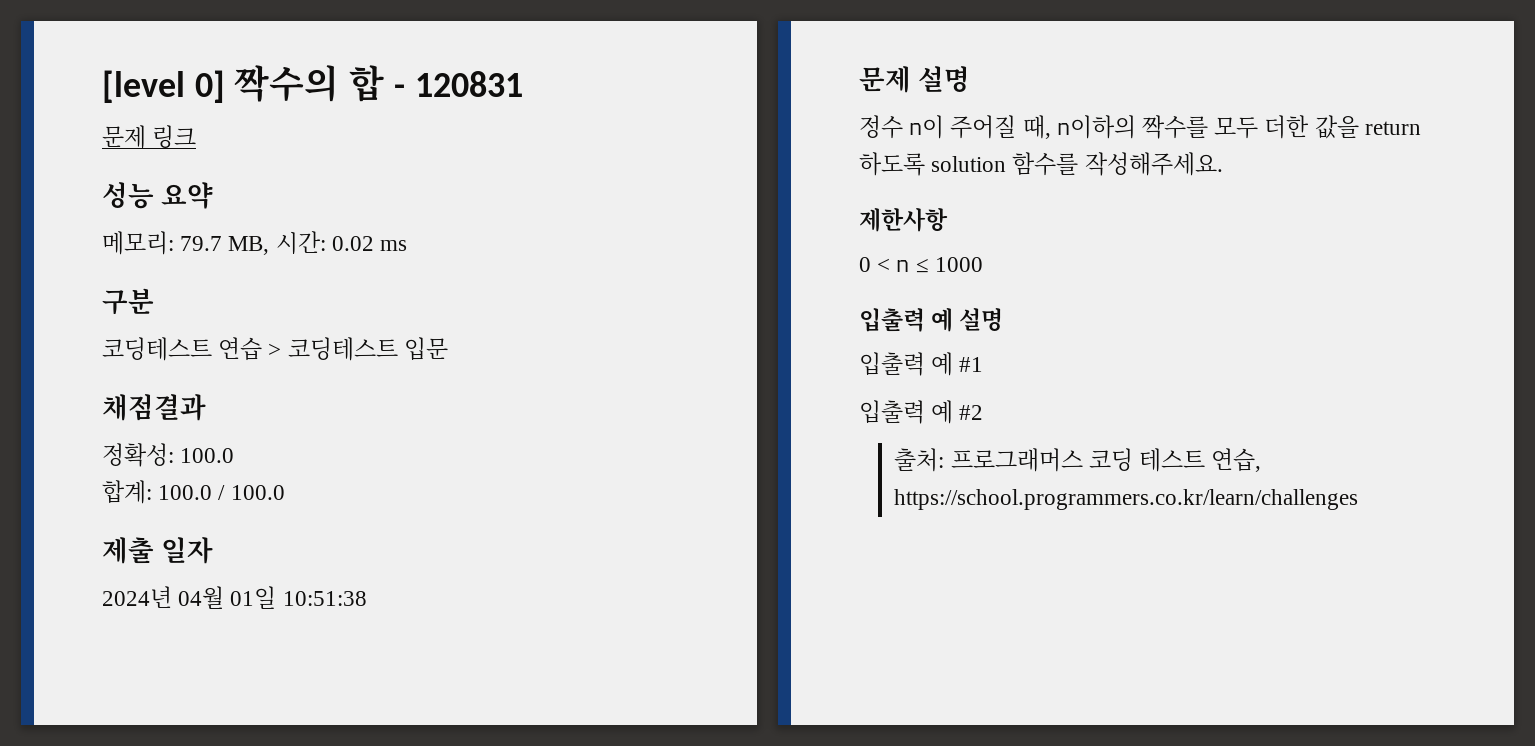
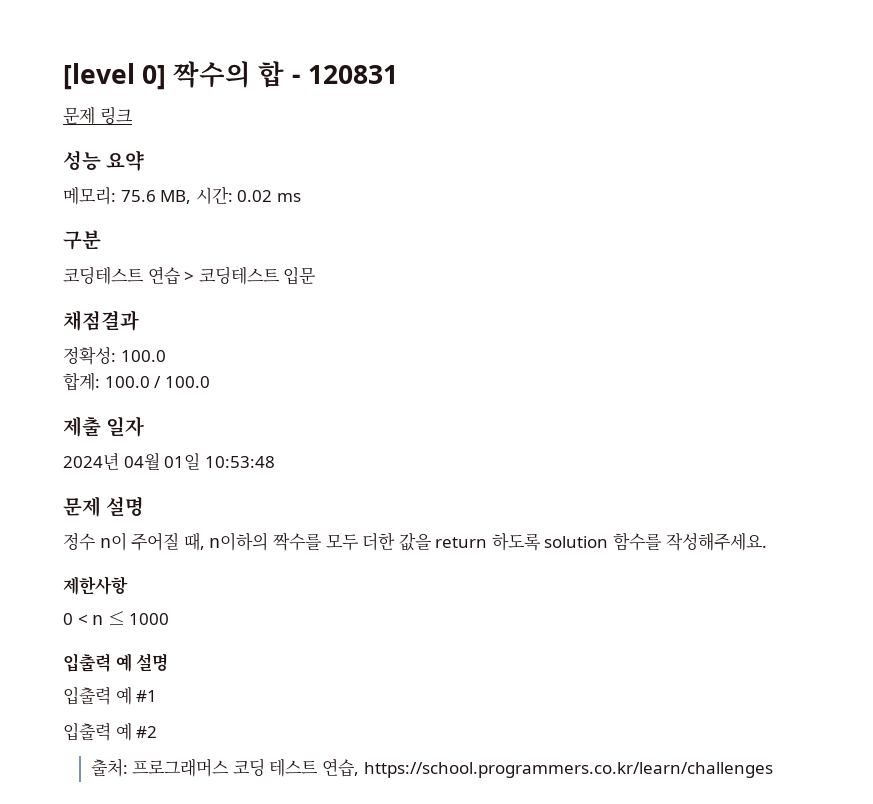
- 메모리: 79.7 MB, 시간: 0.02 ms
+ 메모리: 75.6 MB, 시간: 0.02 ms
- 2024년 04월 01일 10:51:38
+ 2024년 04월 01일 10:53:48

